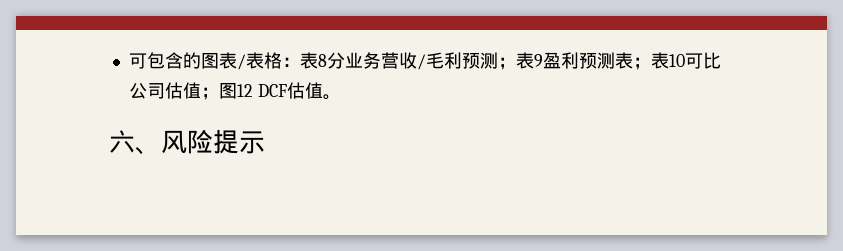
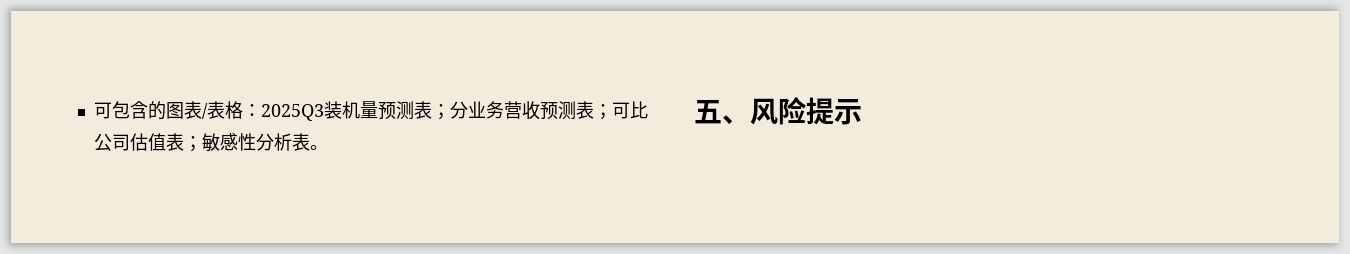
- 可包含的图表/表格：表8分业务营收/毛利预测；表9盈利预测表；表10可比公司估值；图12 DCF估值。
+ 可包含的图表/表格：2025Q3装机量预测表；分业务营收预测表；可比公司估值表；敏感性分析表。
- 六、风险提示
+ 五、风险提示

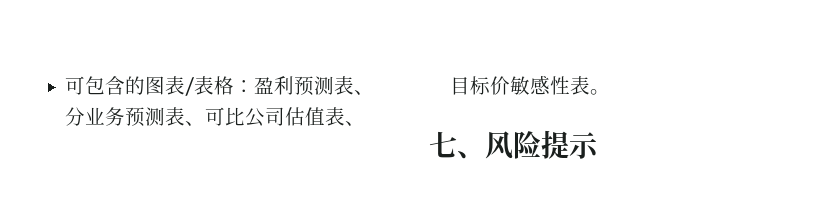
- 可包含的图表/表格：2025Q3装机量预测表；分业务营收预测表；可比公司估值表；敏感性分析表。
+ 可包含的图表/表格：盈利预测表、分业务预测表、可比公司估值表、目标价敏感性表。
- 五、风险提示
+ 七、风险提示

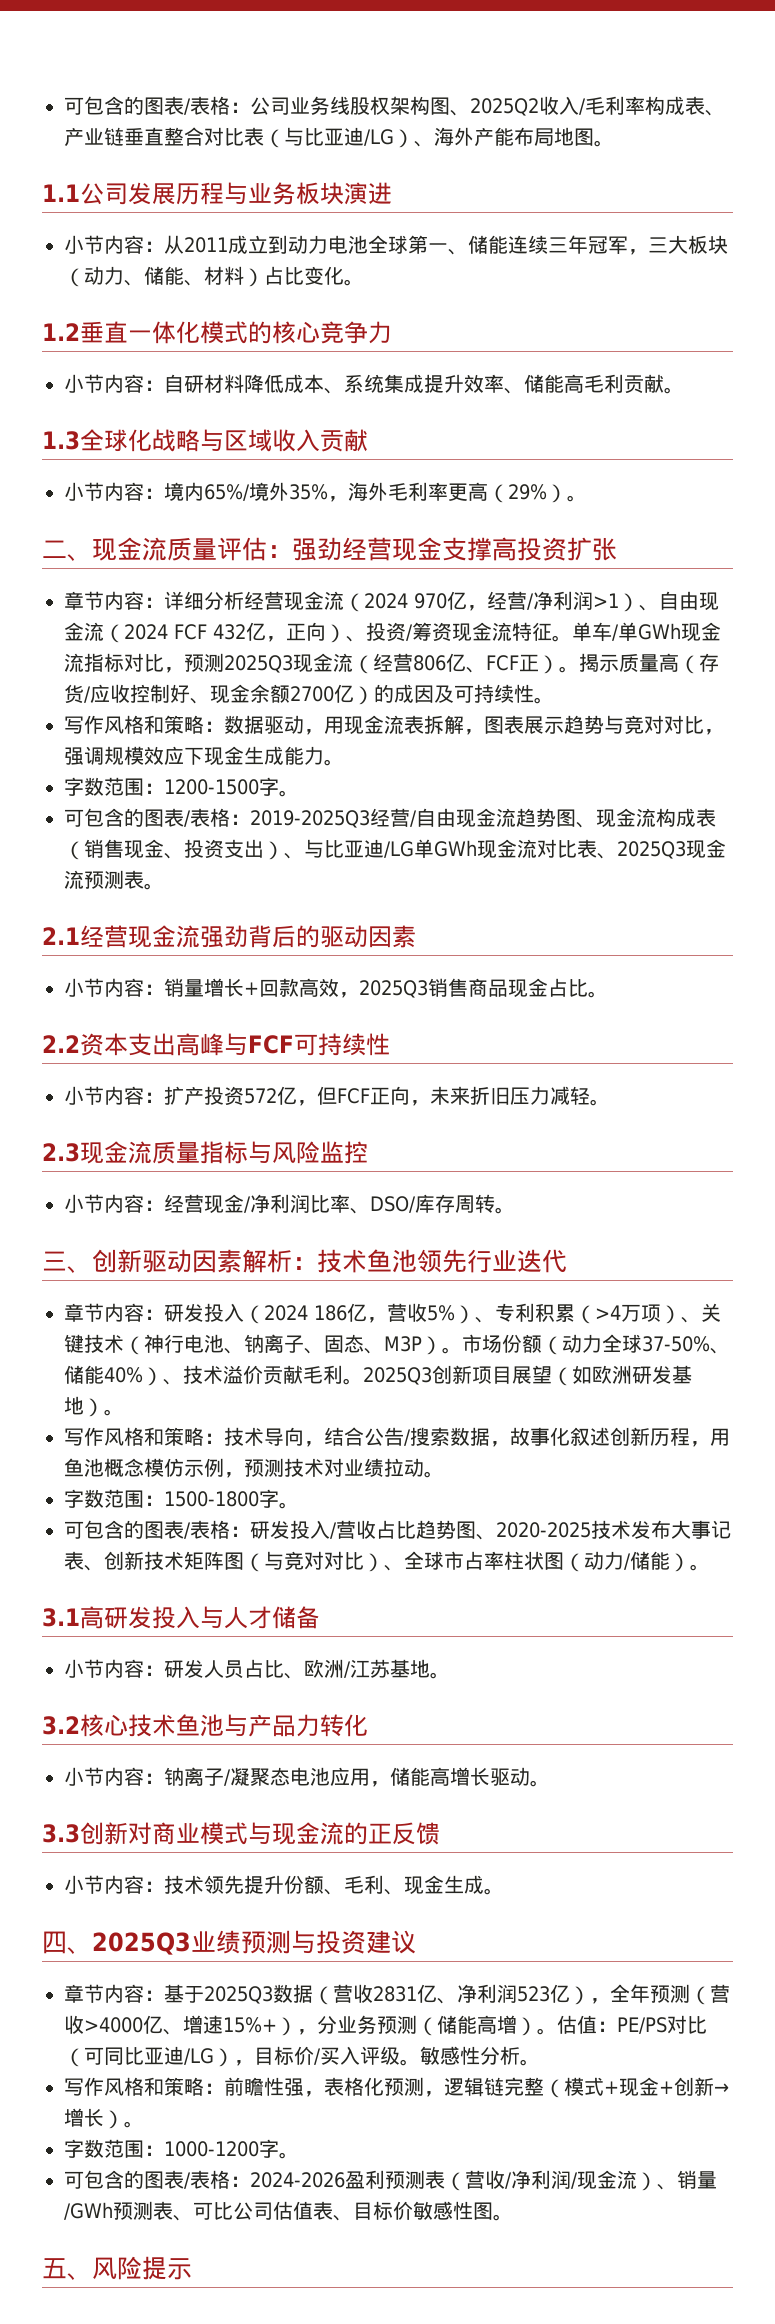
- 可包含的图表/表格：盈利预测表、分业务预测表、可比公司估值表、目标价敏感性表。
- 七、风险提示
+ 可包含的图表/表格：公司业务线股权架构图、2025Q2收入/毛利率构成表、产业链垂直整合对比表（与比亚迪/LG）、海外产能布局地图。
+ 1.1公司发展历程与业务板块演进
+ 小节内容：从2011成立到动力电池全球第一、储能连续三年冠军，三大板块（动力、储能、材料）占比变化。
+ 1.2垂直一体化模式的核心竞争力
+ 小节内容：自研材料降低成本、系统集成提升效率、储能高毛利贡献。
+ 1.3全球化战略与区域收入贡献
+ 小节内容：境内65%/境外35%，海外毛利率更高（29%）。
+ 二、现金流质量评估：强劲经营现金支撑高投资扩张
+ 章节内容：详细分析经营现金流（2024 970亿，经营/净利润>1）、自由现金流（2024 FCF 432亿，正向）、投资/筹资现金流特征。单车/单GWh现金流指标对比，预测2025Q3现金流（经营806亿、FCF正）。揭示质量高（存货/应收控制好、现金余额2700亿）的成因及可持续性。
+ 写作风格和策略：数据驱动，用现金流表拆解，图表展示趋势与竞对对比，强调规模效应下现金生成能力。
+ 字数范围：1200-1500字。
+ 可包含的图表/表格：2019-2025Q3经营/自由现金流趋势图、现金流构成表（销售现金、投资支出）、与比亚迪/LG单GWh现金流对比表、2025Q3现金流预测表。
+ 2.1经营现金流强劲背后的驱动因素
+ 小节内容：销量增长+回款高效，2025Q3销售商品现金占比。
+ 2.2资本支出高峰与FCF可持续性
+ 小节内容：扩产投资572亿，但FCF正向，未来折旧压力减轻。
+ 2.3现金流质量指标与风险监控
+ 小节内容：经营现金/净利润比率、DSO/库存周转。
+ 三、创新驱动因素解析：技术鱼池领先行业迭代
+ 章节内容：研发投入（2024 186亿，营收5%）、专利积累（>4万项）、关键技术（神行电池、钠离子、固态、M3P）。市场份额（动力全球37-50%、储能40%）、技术溢价贡献毛利。2025Q3创新项目展望（如欧洲研发基地）。
+ 写作风格和策略：技术导向，结合公告/搜索数据，故事化叙述创新历程，用鱼池概念模仿示例，预测技术对业绩拉动。
+ 字数范围：1500-1800字。
+ 可包含的图表/表格：研发投入/营收占比趋势图、2020-2025技术发布大事记表、创新技术矩阵图（与竞对对比）、全球市占率柱状图（动力/储能）。
+ 3.1高研发投入与人才储备
+ 小节内容：研发人员占比、欧洲/江苏基地。
+ 3.2核心技术鱼池与产品力转化
+ 小节内容：钠离子/凝聚态电池应用，储能高增长驱动。
+ 3.3创新对商业模式与现金流的正反馈
+ 小节内容：技术领先提升份额、毛利、现金生成。
+ 四、2025Q3业绩预测与投资建议
+ 章节内容：基于2025Q3数据（营收2831亿、净利润523亿），全年预测（营收>4000亿、增速15%+），分业务预测（储能高增）。估值：PE/PS对比（可同比亚迪/LG），目标价/买入评级。敏感性分析。
+ 写作风格和策略：前瞻性强，表格化预测，逻辑链完整（模式+现金+创新→增长）。
+ 字数范围：1000-1200字。
+ 可包含的图表/表格：2024-2026盈利预测表（营收/净利润/现金流）、销量/GWh预测表、可比公司估值表、目标价敏感性图。
+ 五、风险提示

